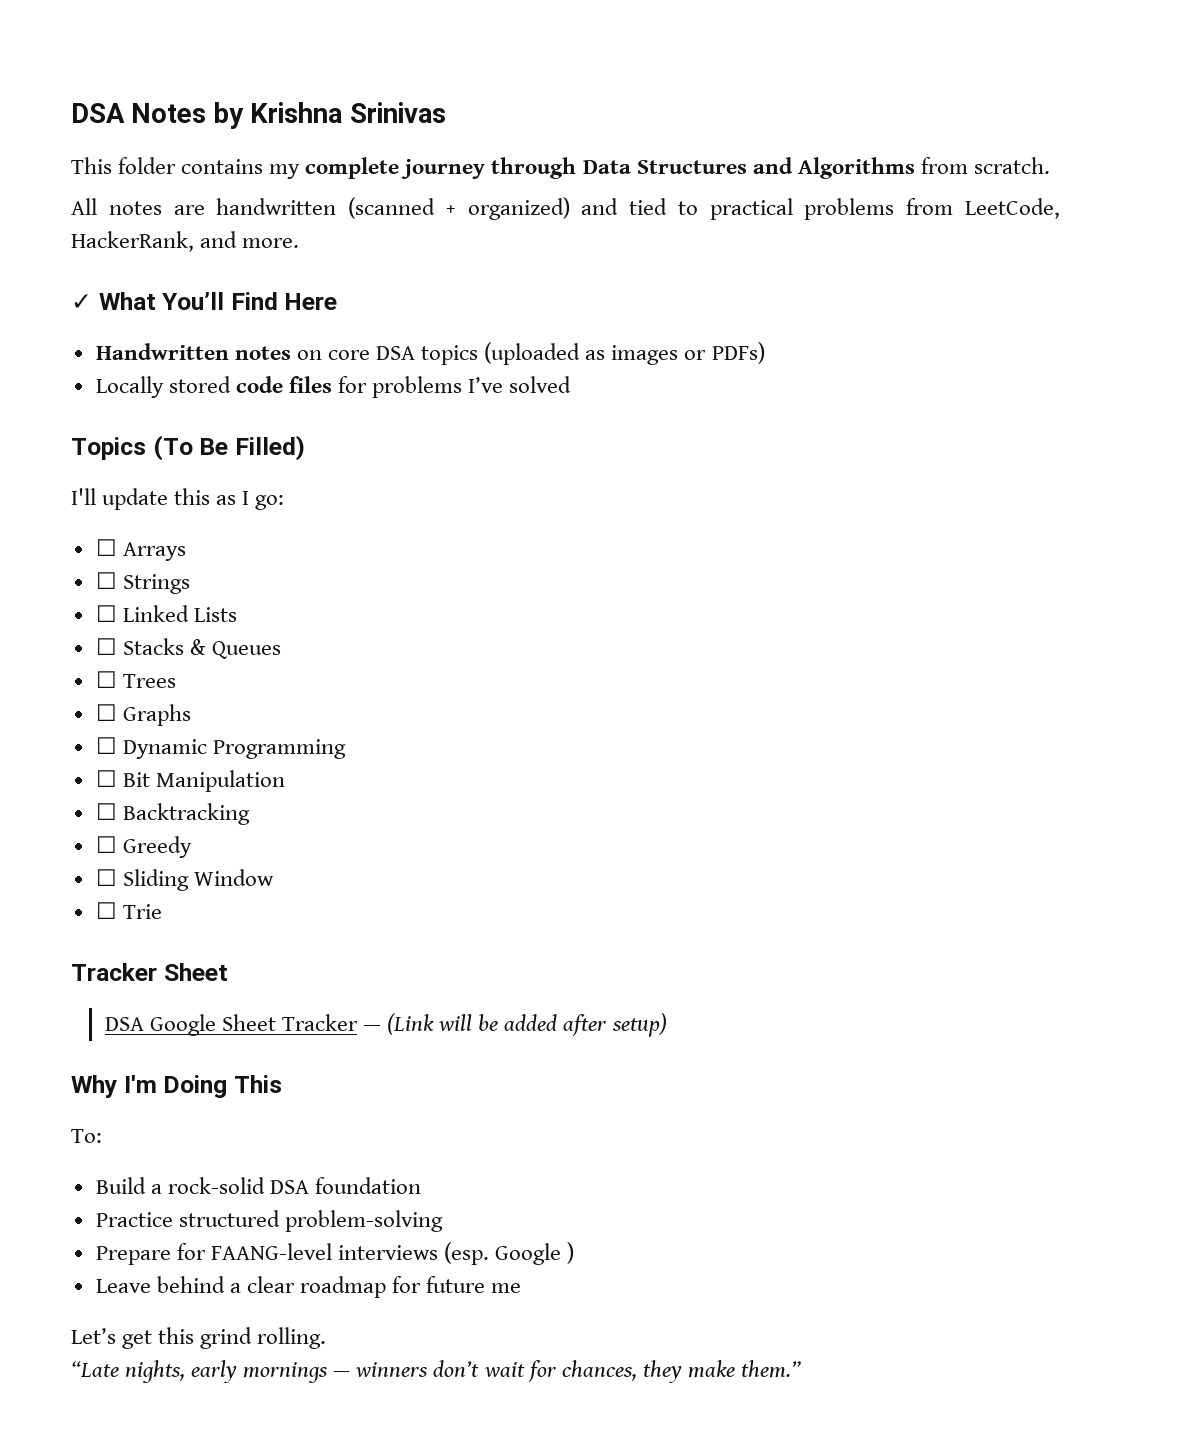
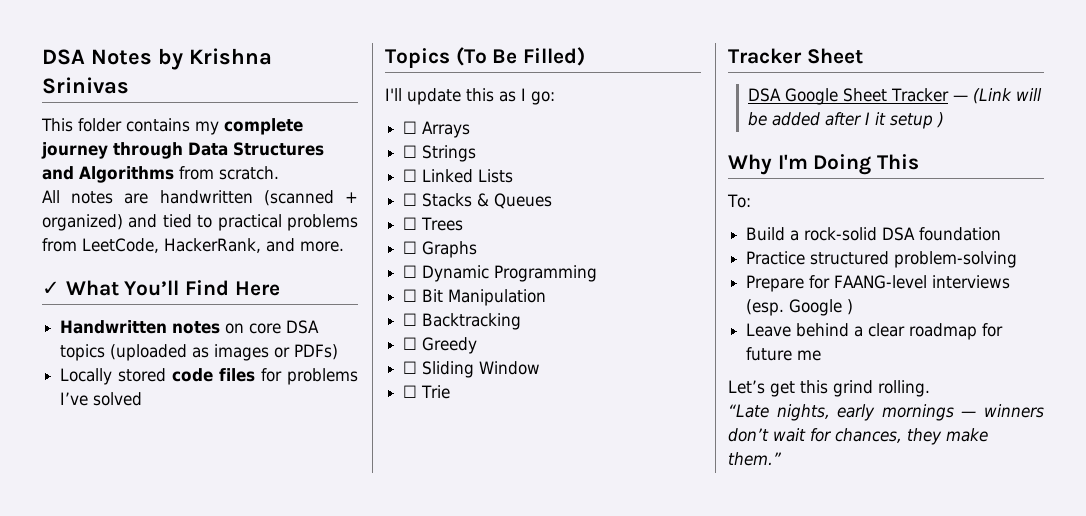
- DSA Google Sheet Tracker — (Link will be added after setup)
+ DSA Google Sheet Tracker — (Link will be added after I it setup )

